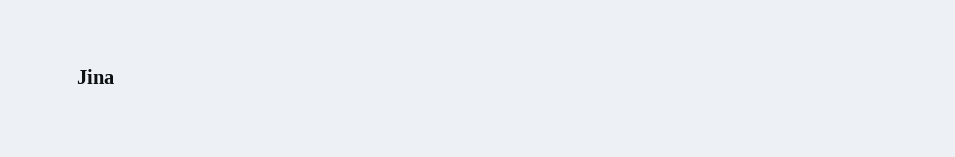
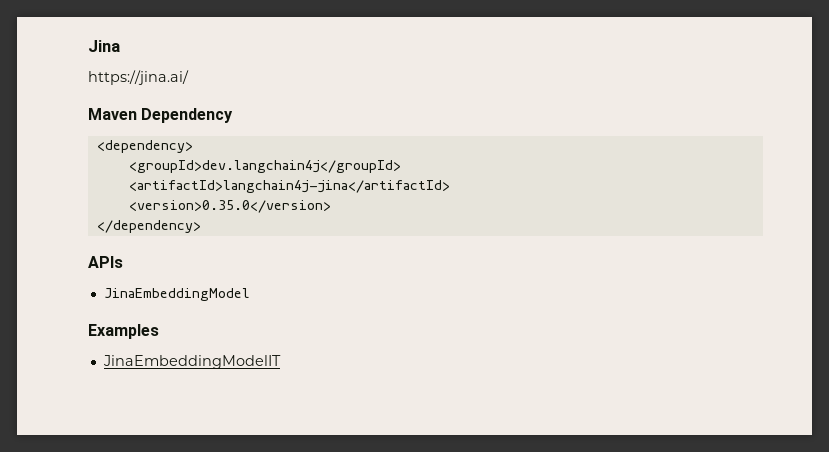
+ https://jina.ai/
+ Maven Dependency
+ <dependency>
+ <groupId>dev.langchain4j</groupId>
+ <artifactId>langchain4j-jina</artifactId>
+ <version>0.35.0</version>
+ </dependency>
+ APIs
+ JinaEmbeddingModel
+ Examples
+ JinaEmbeddingModelIT

